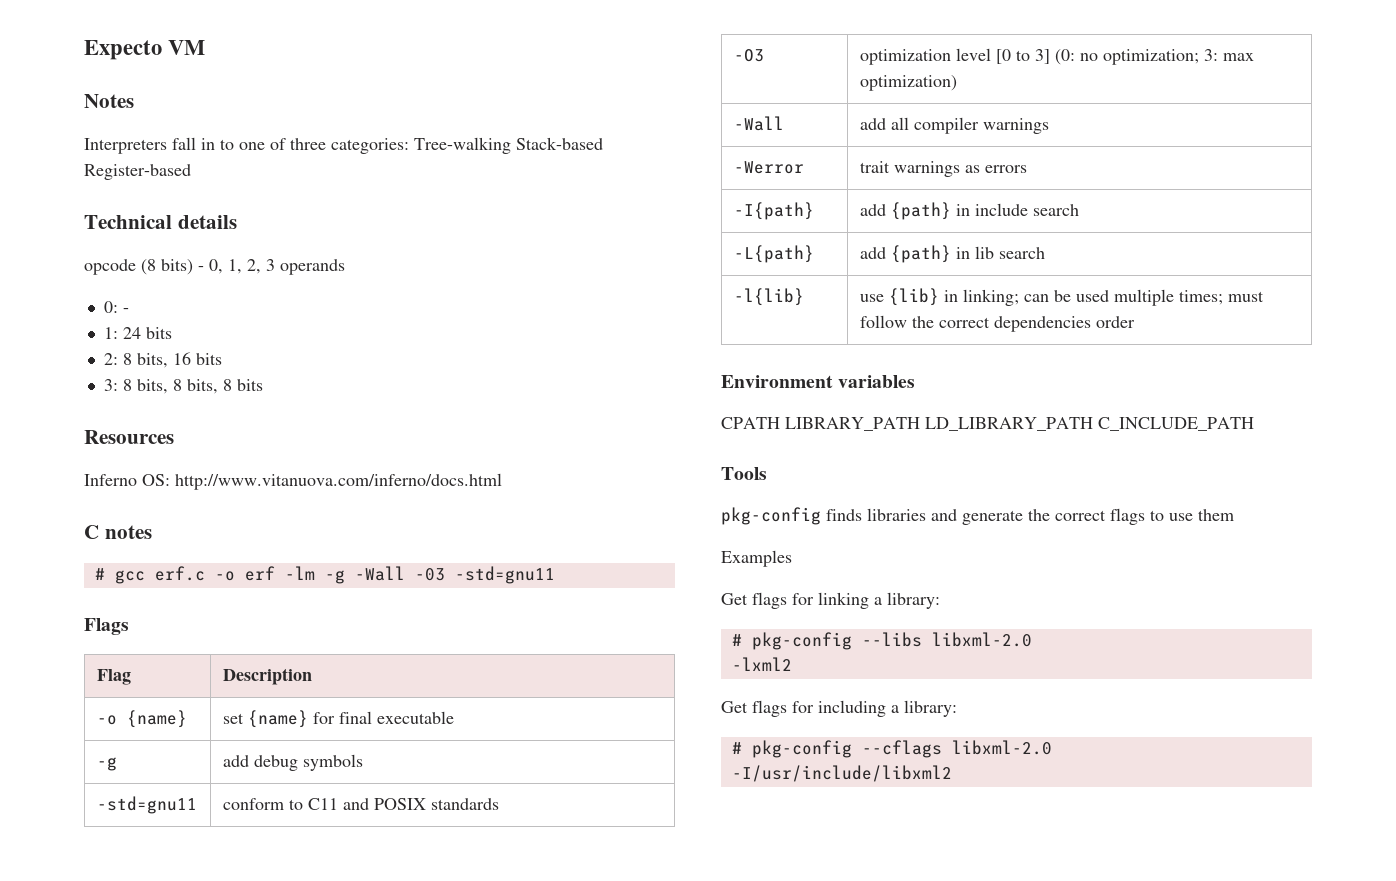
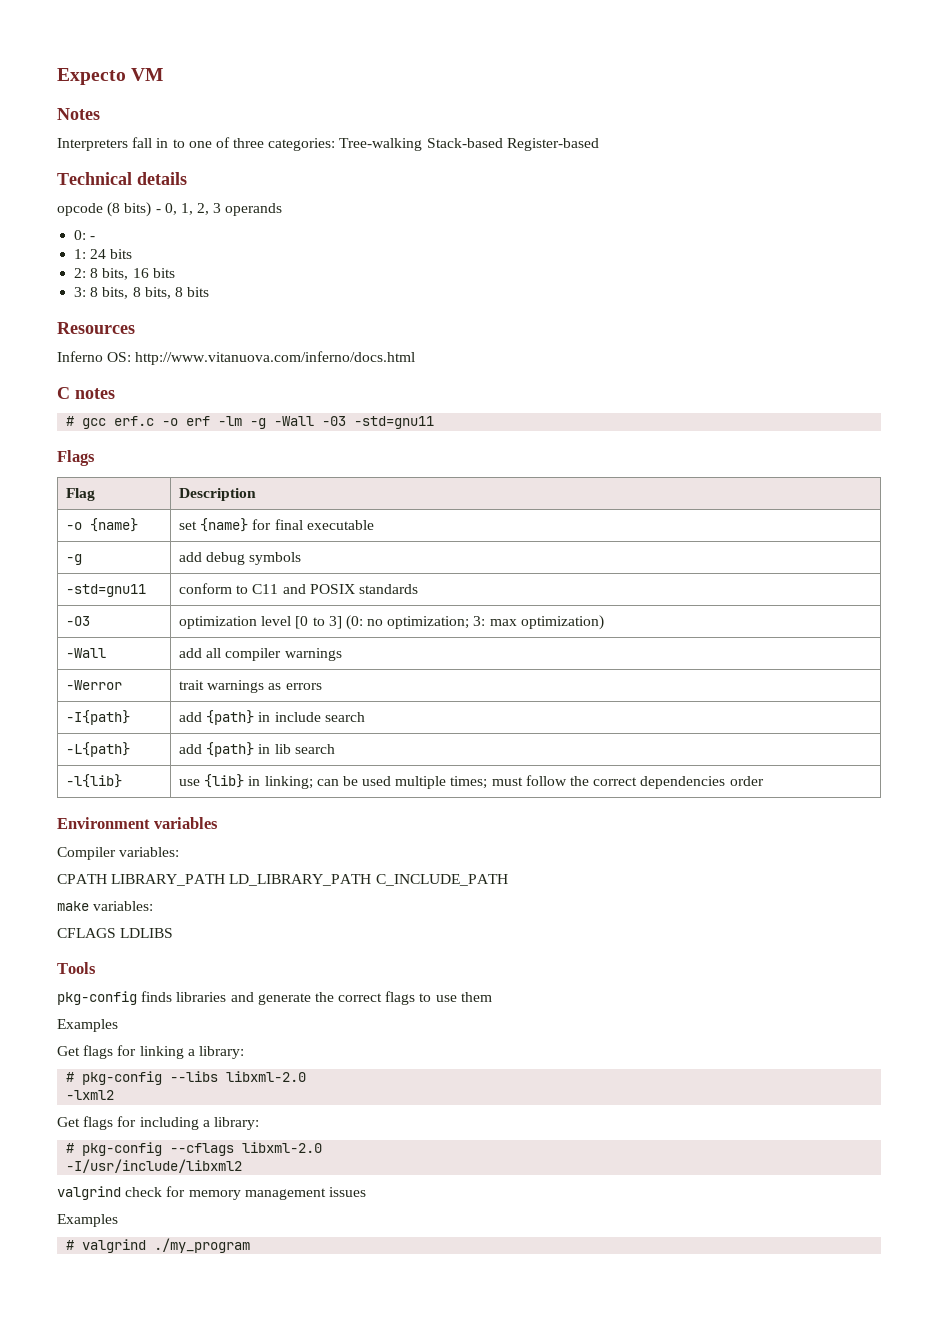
+ Compiler variables:
+ make variables:
+ CFLAGS LDLIBS
+ valgrind check for memory management issues
+ Examples
+ # valgrind ./my_program

